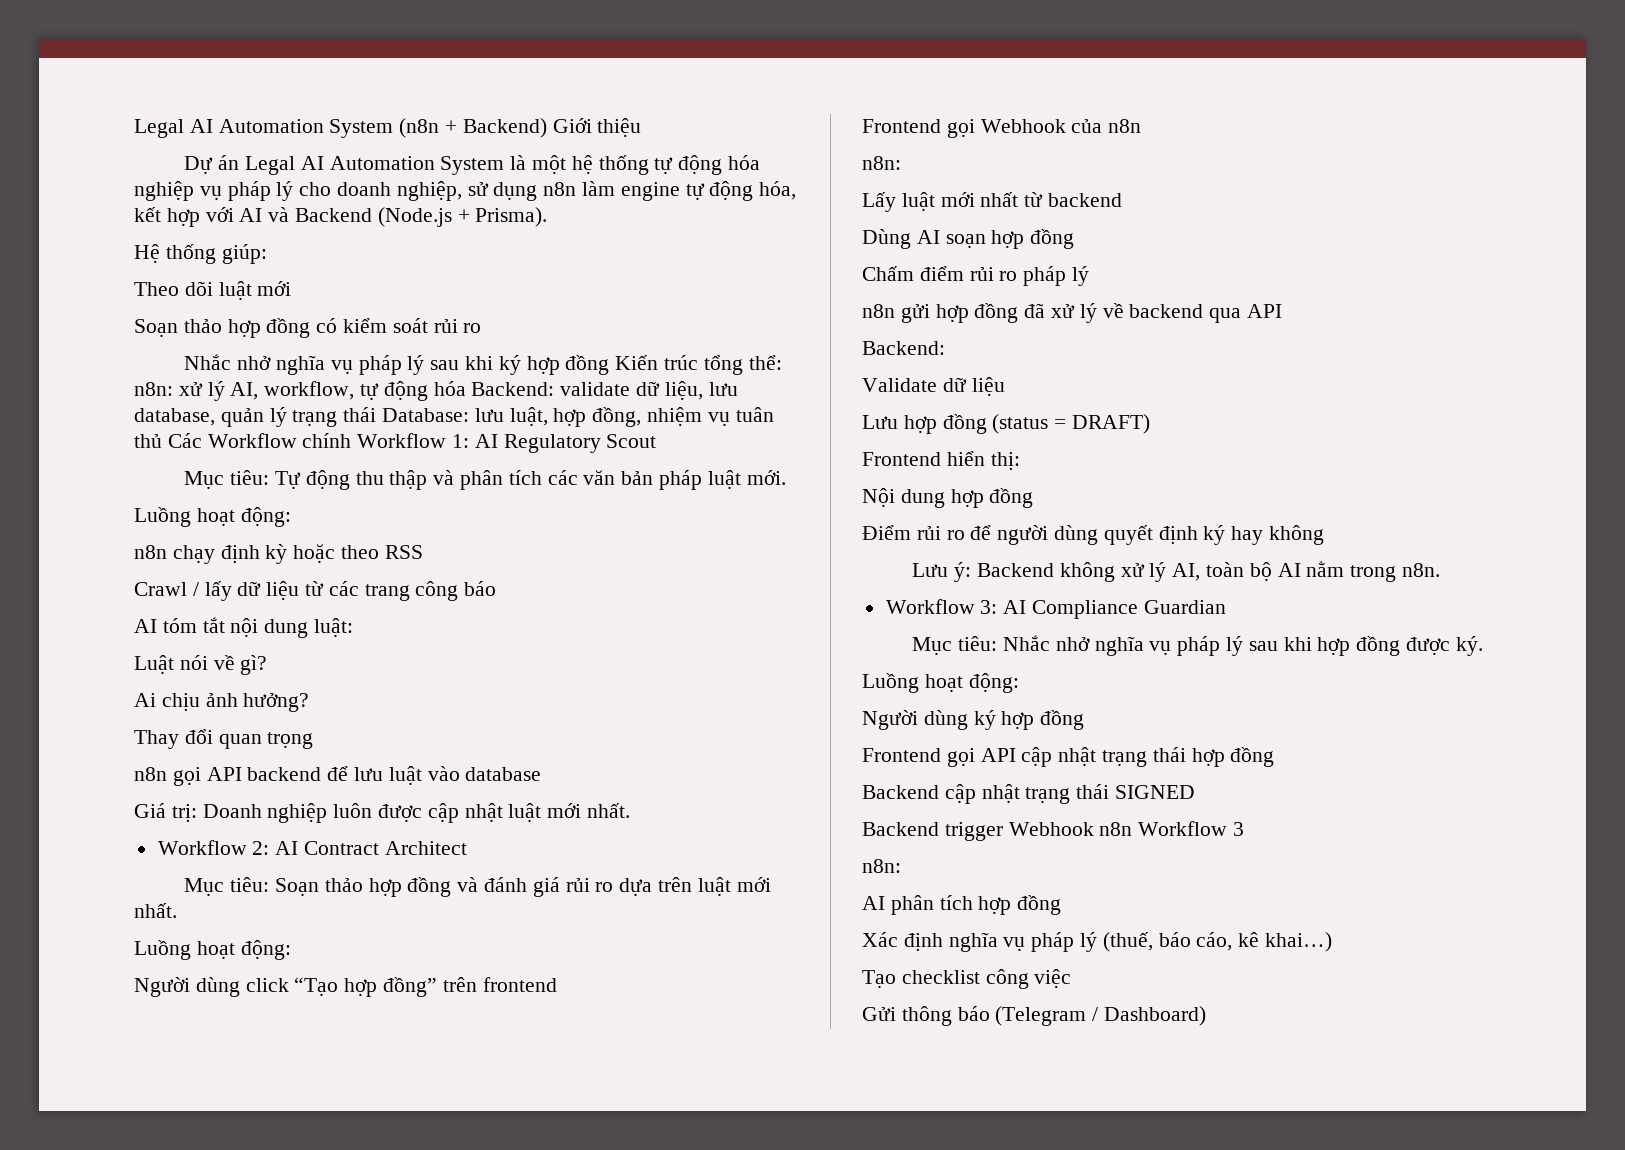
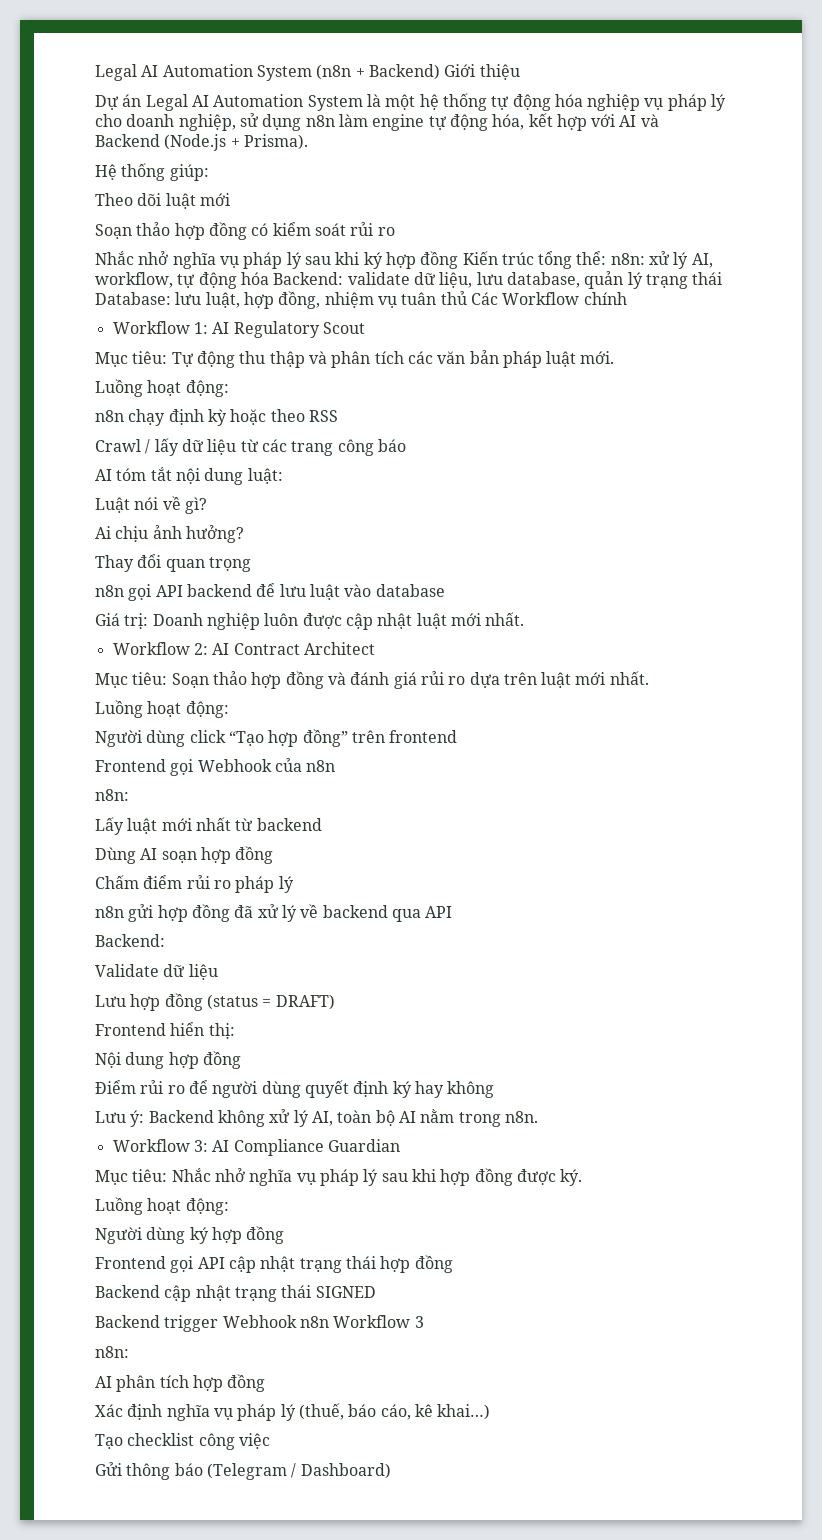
- Nhắc nhở nghĩa vụ pháp lý sau khi ký hợp đồng Kiến trúc tổng thể: n8n: xử lý AI, workflow, tự động hóa Backend: validate dữ liệu, lưu database, quản lý trạng thái Database: lưu luật, hợp đồng, nhiệm vụ tuân thủ Các Workflow chính Workflow 1: AI Regulatory Scout
+ Nhắc nhở nghĩa vụ pháp lý sau khi ký hợp đồng Kiến trúc tổng thể: n8n: xử lý AI, workflow, tự động hóa Backend: validate dữ liệu, lưu database, quản lý trạng thái Database: lưu luật, hợp đồng, nhiệm vụ tuân thủ Các Workflow chính
+ Workflow 1: AI Regulatory Scout

